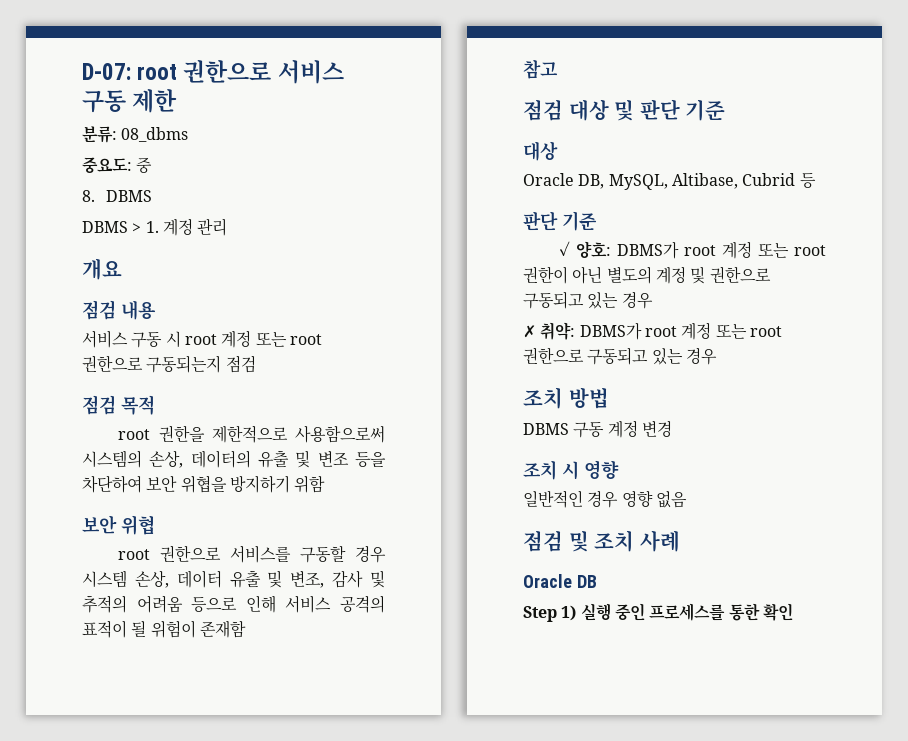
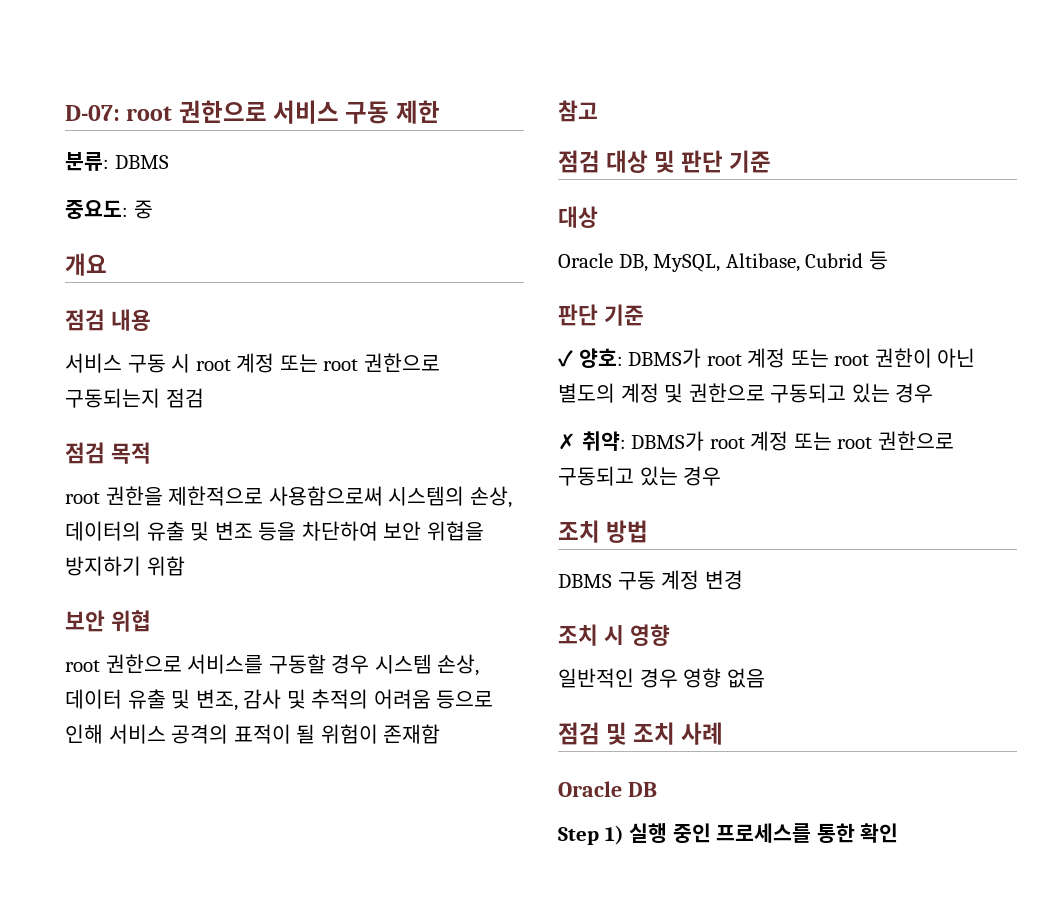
- 분류: 08_dbms
+ 분류: DBMS
- 8. DBMS
- DBMS > 1. 계정 관리

